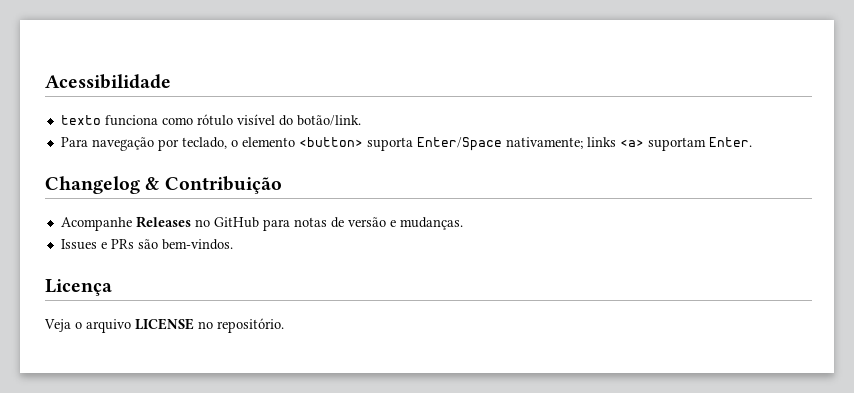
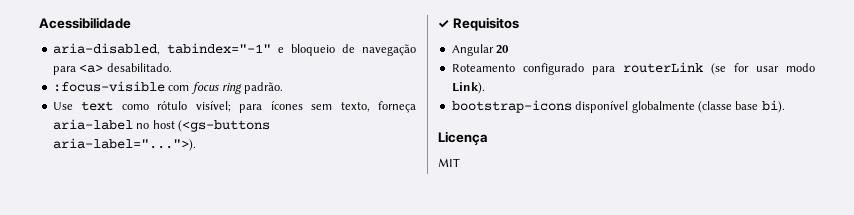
- texto funciona como rótulo visível do botão/link.
- Para navegação por teclado, o elemento <button> suporta Enter/Space nativamente; links <a> suportam Enter.
- Changelog & Contribuição
- Acompanhe Releases no GitHub para notas de versão e mudanças.
- Issues e PRs são bem-vindos.
+ aria-disabled, tabindex="-1" e bloqueio de navegação para <a> desabilitado.
+ :focus-visible com focus ring padrão.
+ Use text como rótulo visível; para ícones sem texto, forneça aria-label no host (<gs-buttons aria-label="...">).
+ ✓ Requisitos
+ Angular 20
+ Roteamento configurado para routerLink (se for usar modo Link).
+ bootstrap-icons disponível globalmente (classe base bi).
  Licença
- Veja o arquivo LICENSE no repositório.
+ MIT

